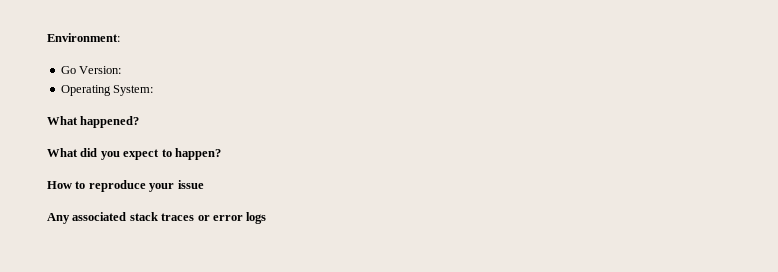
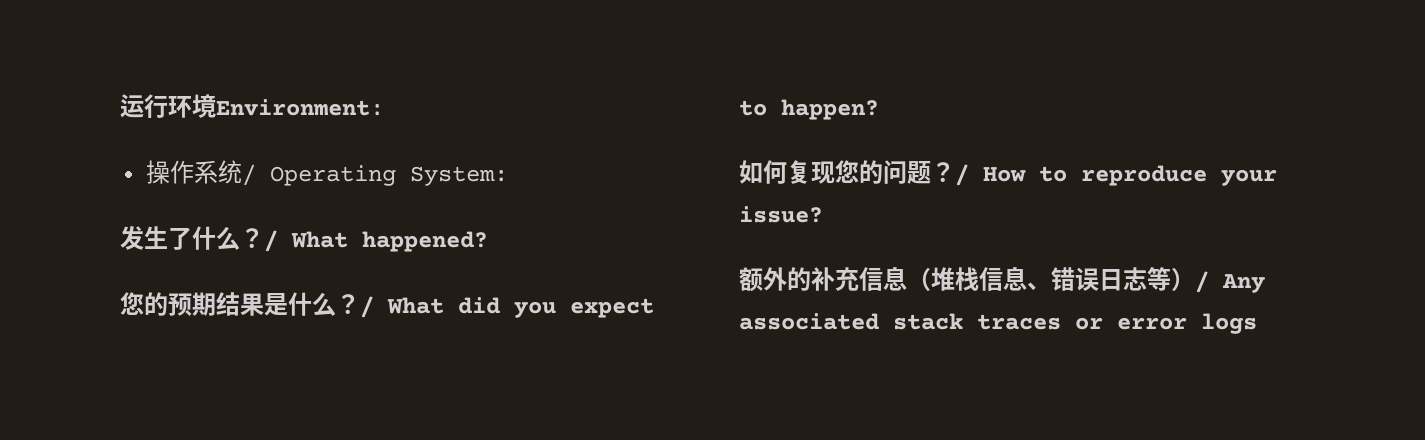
- Environment:
+ 运行环境Environment:
- Go Version:
- Operating System:
+ 操作系统/ Operating System:
- What happened?
- What did you expect to happen?
+ 发生了什么？/ What happened?
+ 您的预期结果是什么？/ What did you expect to happen?
- How to reproduce your issue
- Any associated stack traces or error logs
+ 如何复现您的问题？/ How to reproduce your issue?
+ 额外的补充信息（堆栈信息、错误日志等）/ Any associated stack traces or error logs

